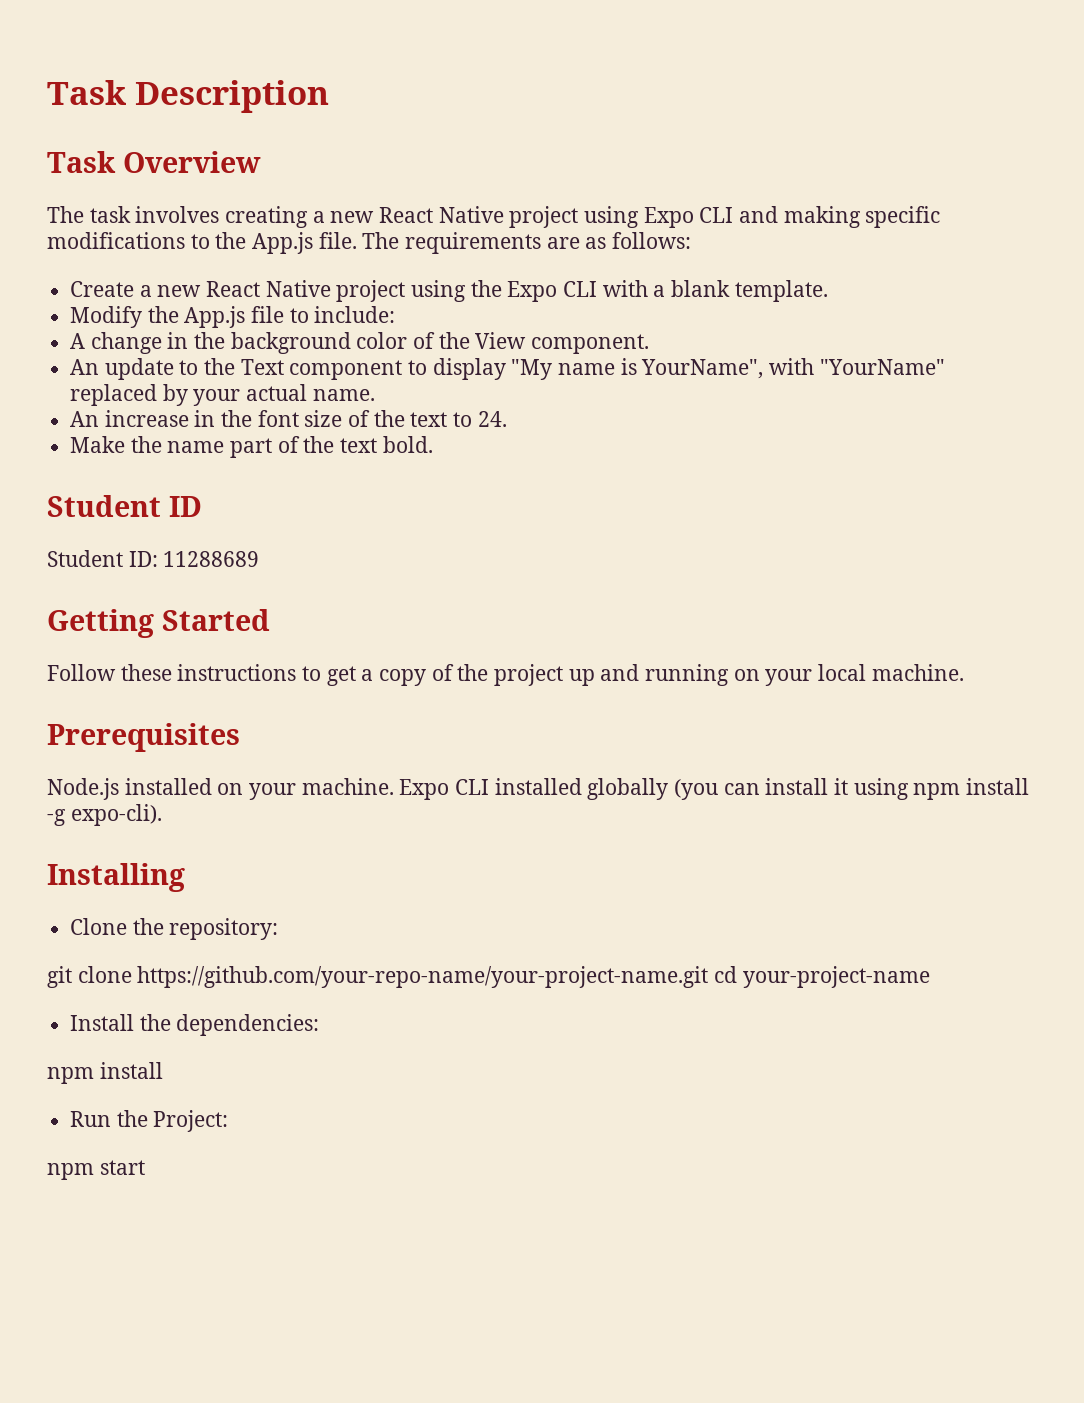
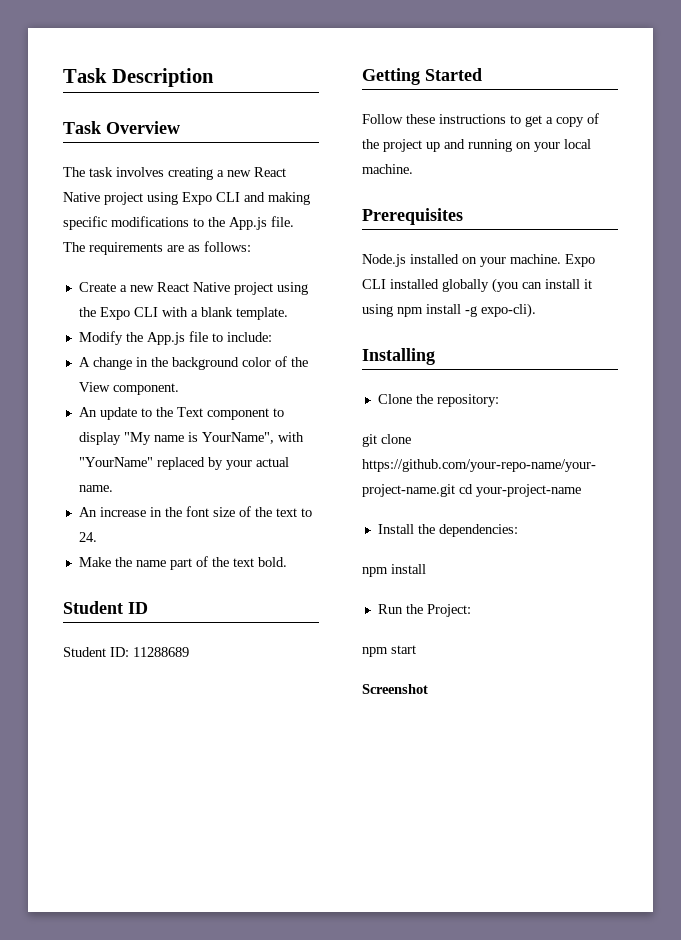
+ Screenshot

